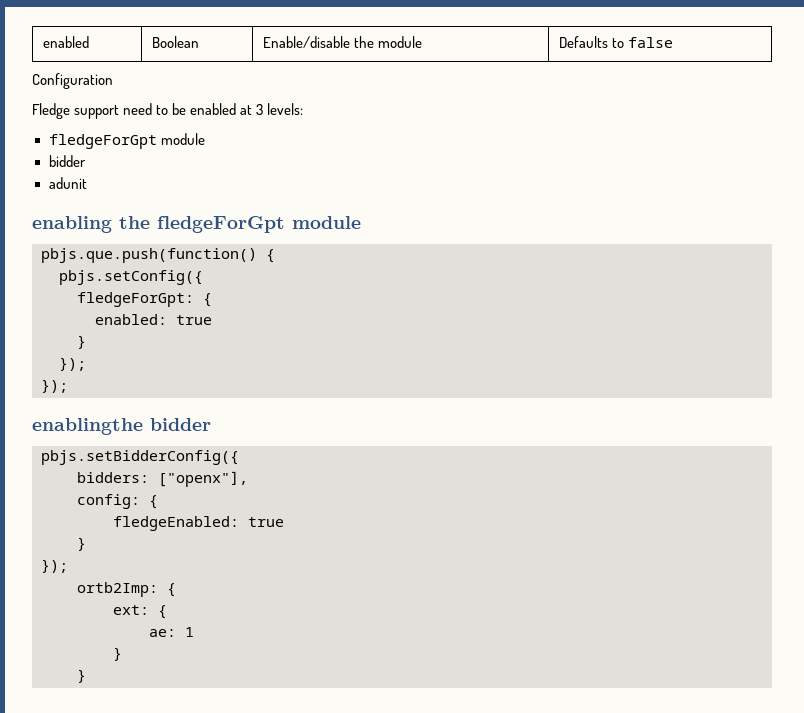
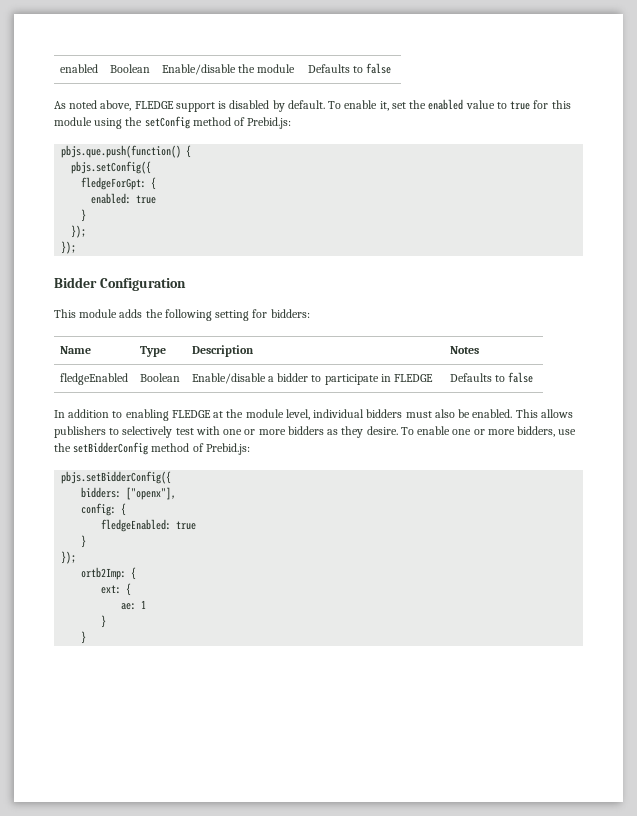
- Configuration
- Fledge support need to be enabled at 3 levels:
- fledgeForGpt module
- bidder
- adunit
- enabling the fledgeForGpt module
+ As noted above, FLEDGE support is disabled by default. To enable it, set the enabled value to true for this module using the setConfig method of Prebid.js:
- enablingthe bidder
+ Bidder Configuration
+ This module adds the following setting for bidders:
+ Name | Type | Description | Notes
+ fledgeEnabled | Boolean | Enable/disable a bidder to participate in FLEDGE | Defaults to false
+ In addition to enabling FLEDGE at the module level, individual bidders must also be enabled. This allows publishers to selectively test with one or more bidders as they desire. To enable one or more bidders, use the setBidderConfig method of Prebid.js:

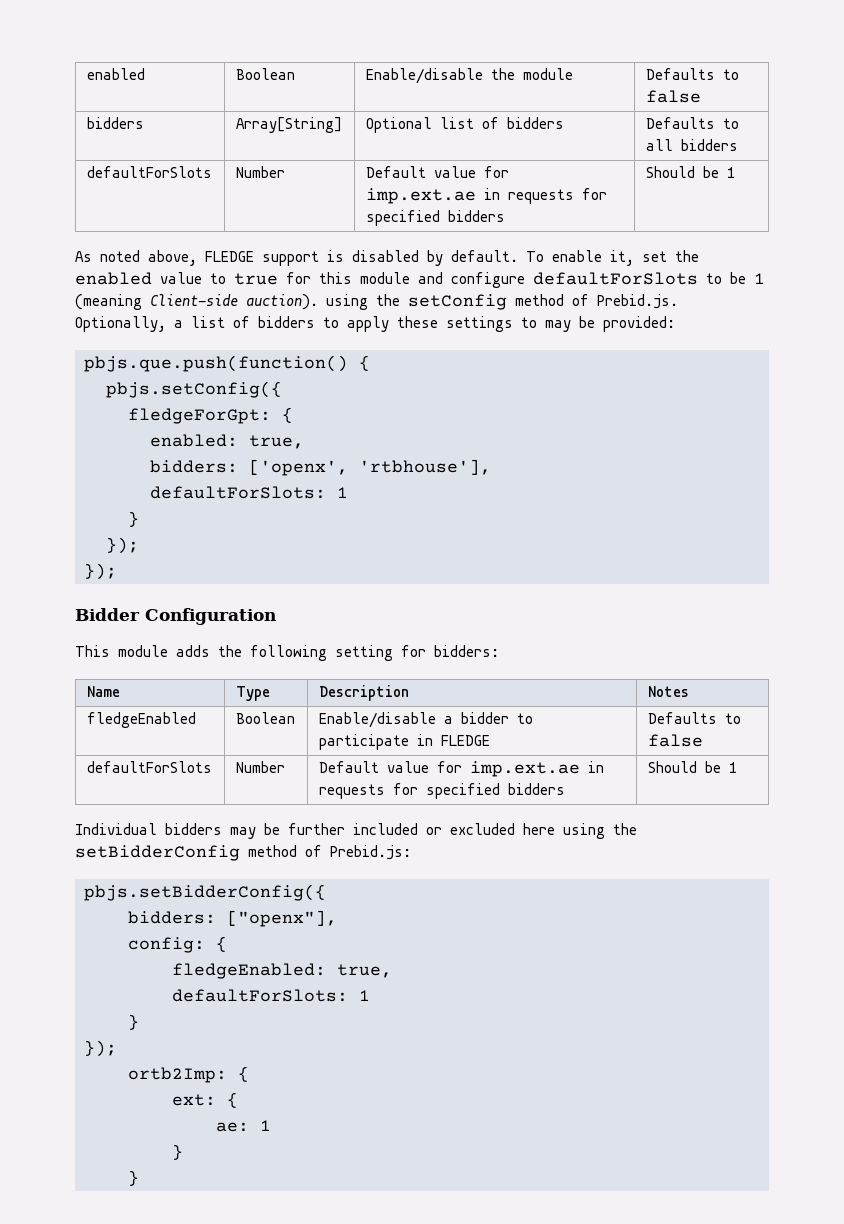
+ bidders | Array[String] | Optional list of bidders | Defaults to all bidders
+ defaultForSlots | Number | Default value for imp.ext.ae in requests for specified bidders | Should be 1
- To enable it, set the enabled value to true for this module using the setConfig method of Prebid.js:
+ To enable it, set the enabled value to true for this module and configure defaultForSlots to be 1 (meaning Client-side auction). using the setConfig method of Prebid.js. Optionally, a list of bidders to apply these settings to may be provided:
- enabled: true
+ enabled: true,
+ bidders: ['openx', 'rtbhouse'],
+ defaultForSlots: 1
  fledgeEnabled | Boolean | Enable/disable a bidder to participate in FLEDGE | Defaults to false
- In addition to enabling FLEDGE at the module level, individual bidders must also be enabled. This allows publishers to selectively test with one or more bidders as they desire. To enable one or more bidders, use the setBidderConfig method of Prebid.js:
+ defaultForSlots | Number | Default value for imp.ext.ae in requests for specified bidders | Should be 1
+ Individual bidders may be further included or excluded here using the setBidderConfig method of Prebid.js:
- fledgeEnabled: true
+ fledgeEnabled: true,
+ defaultForSlots: 1

